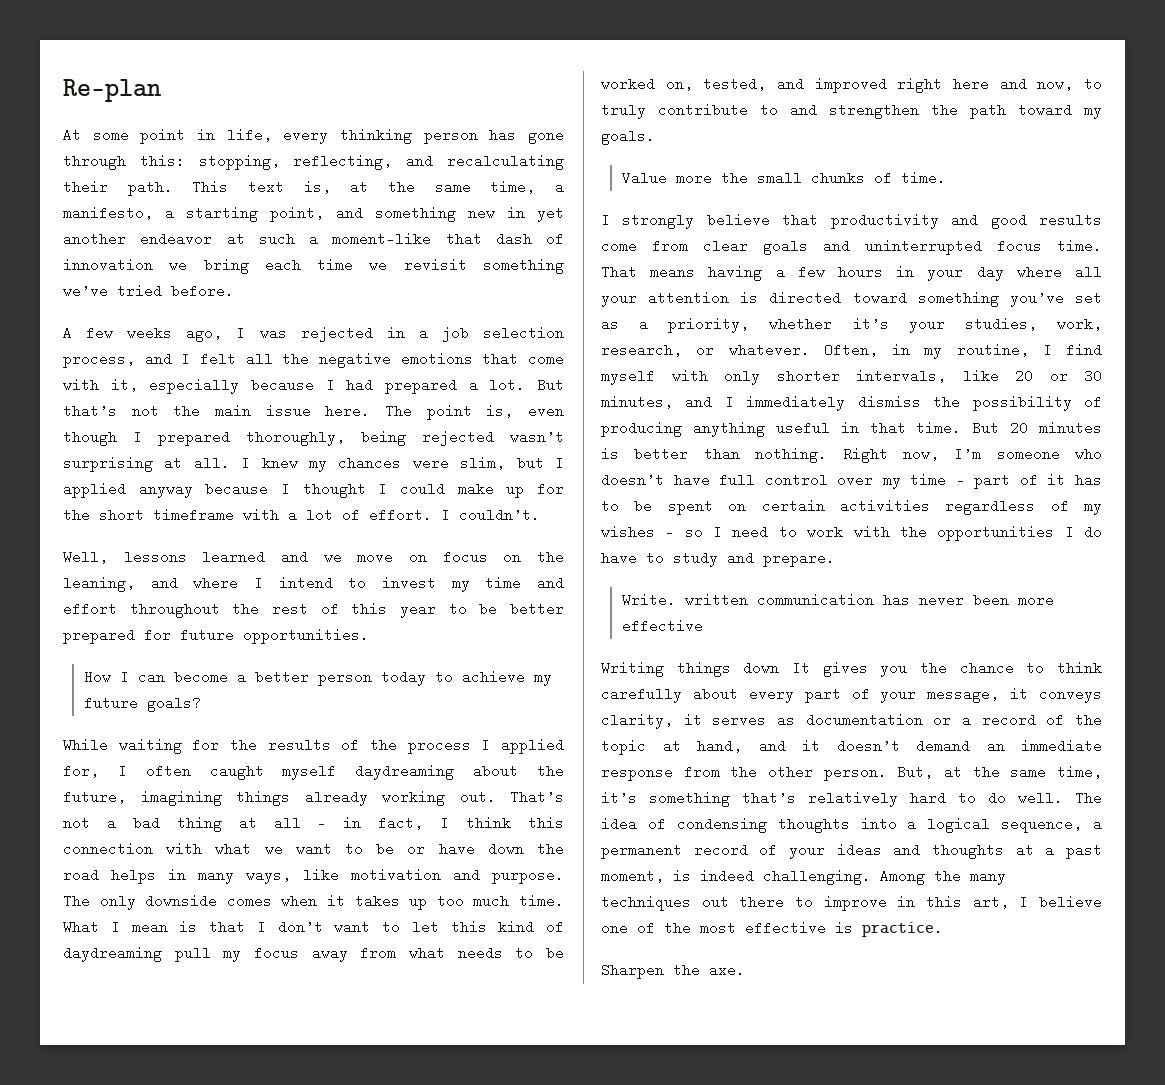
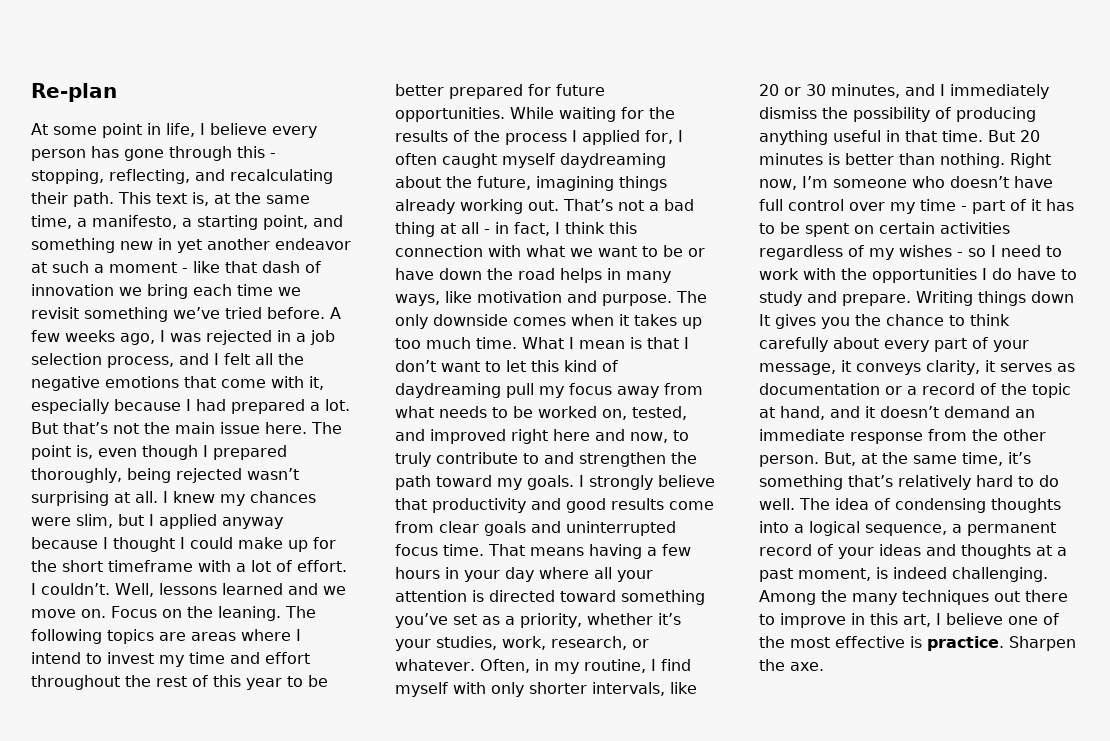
- At some point in life, every thinking person has gone through this: stopping, reflecting, and recalculating their path.
+ At some point in life, I believe every person has gone through this - stopping, reflecting, and recalculating their path.
- This text is, at the same time, a manifesto, a starting point, and something new in yet another endeavor at such a moment—like that dash of innovation we bring each time we revisit something we’ve tried before.
- A few weeks ago, I was rejected in a job selection process, and I felt all the negative emotions that come with it, especially because I had prepared a lot.
+ This text is, at the same time, a manifesto, a starting point, and something new in yet another endeavor at such a moment - like that dash of innovation we bring each time we revisit something we’ve tried before. A few weeks ago, I was rejected in a job selection process, and I felt all the negative emotions that come with it, especially because I had prepared a lot.
- I couldn’t.
- Well, lessons learned and we move on focus on the leaning, and where I intend to invest my time and effort throughout the rest of this year to be better prepared for future opportunities.
- How I can become a better person today to achieve my future goals?
- While waiting for the results of the process I applied for, I often caught myself daydreaming about the future, imagining things already working out.
+ I couldn’t. Well, lessons learned and we move on. Focus on the leaning. The following topics are areas where I intend to invest my time and effort throughout the rest of this year to be better prepared for future opportunities. While waiting for the results of the process I applied for, I often caught myself daydreaming about the future, imagining things already working out.
- What I mean is that I don’t want to let this kind of daydreaming pull my focus away from what needs to be worked on, tested, and improved right here and now, to truly contribute to and strengthen the path toward my goals.
- Value more the small chunks of time.
- I strongly believe that productivity and good results come from clear goals and uninterrupted focus time.
+ What I mean is that I don’t want to let this kind of daydreaming pull my focus away from what needs to be worked on, tested, and improved right here and now, to truly contribute to and strengthen the path toward my goals. I strongly believe that productivity and good results come from clear goals and uninterrupted focus time.
- Right now, I’m someone who doesn’t have full control over my time - part of it has to be spent on certain activities regardless of my wishes - so I need to work with the opportunities I do have to study and prepare.
- Write. written communication has never been more effective
- Writing things down It gives you the chance to think carefully about every part of your message, it conveys clarity, it serves as documentation or a record of the topic at hand, and it doesn’t demand an immediate response from the other person.
+ Right now, I’m someone who doesn’t have full control over my time - part of it has to be spent on certain activities regardless of my wishes - so I need to work with the opportunities I do have to study and prepare. Writing things down It gives you the chance to think carefully about every part of your message, it conveys clarity, it serves as documentation or a record of the topic at hand, and it doesn’t demand an immediate response from the other person.
- Among the many techniques out there to improve in this art, I believe one of the most effective is practice.
- Sharpen the axe.
+ Among the many techniques out there to improve in this art, I believe one of the most effective is practice. Sharpen the axe.

